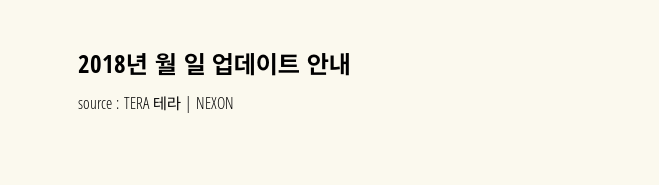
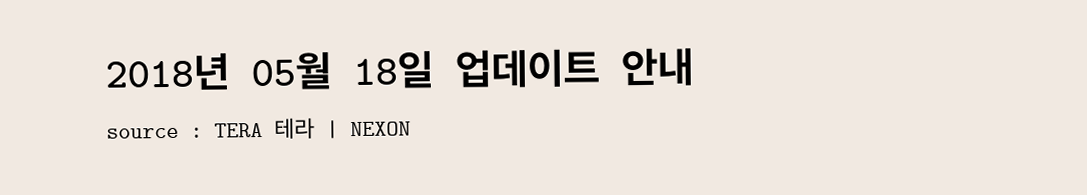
- 2018년 월 일 업데이트 안내
+ 2018년 05월 18일 업데이트 안내

